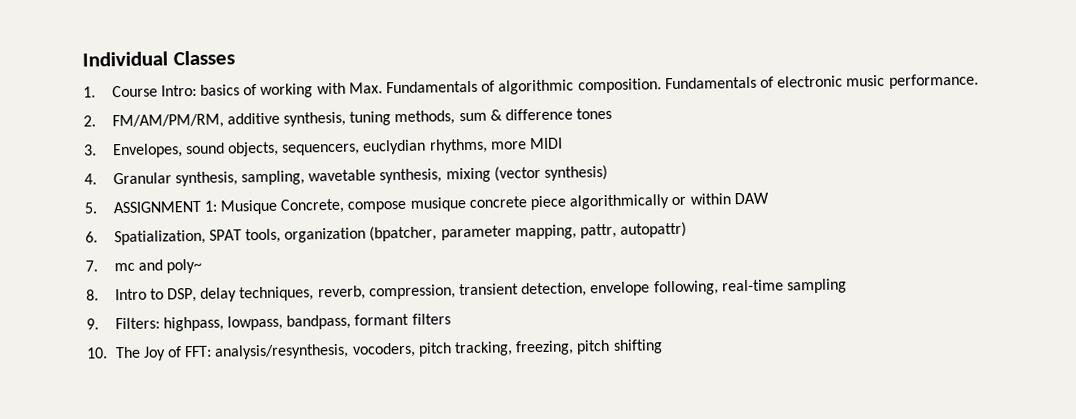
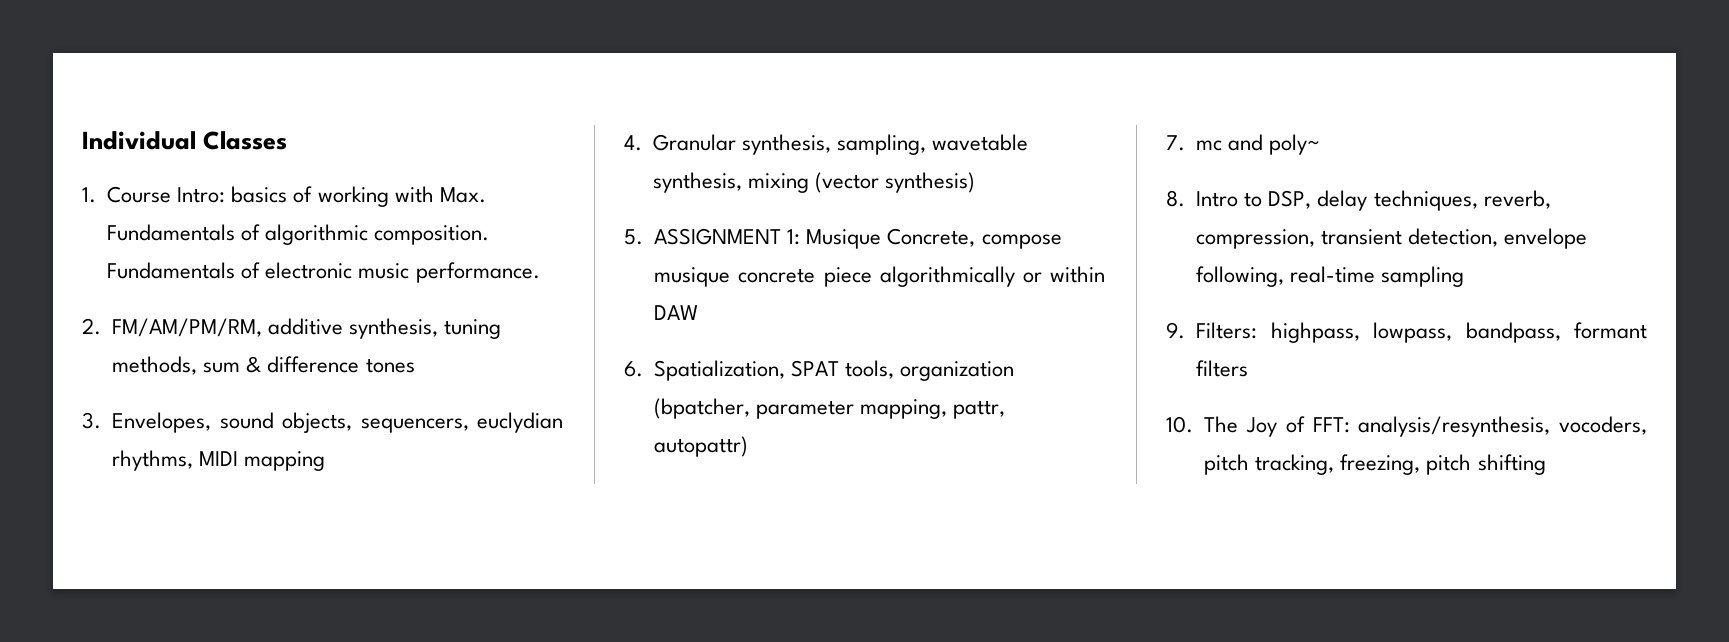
- 3. Envelopes, sound objects, sequencers, euclydian rhythms, more MIDI
+ 3. Envelopes, sound objects, sequencers, euclydian rhythms, MIDI mapping

